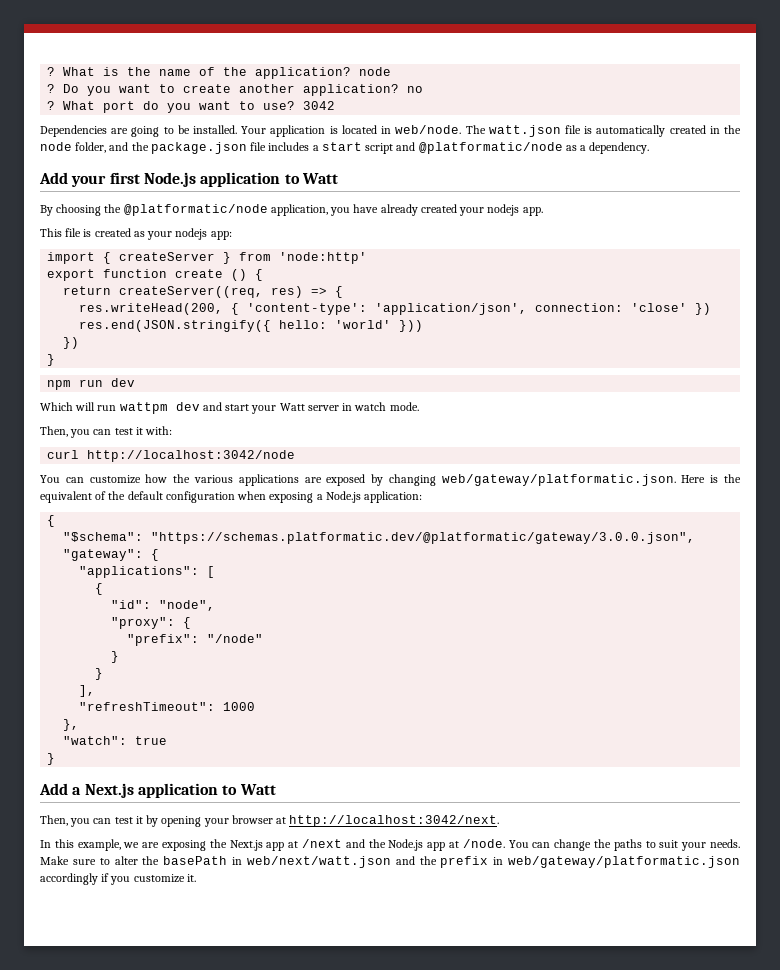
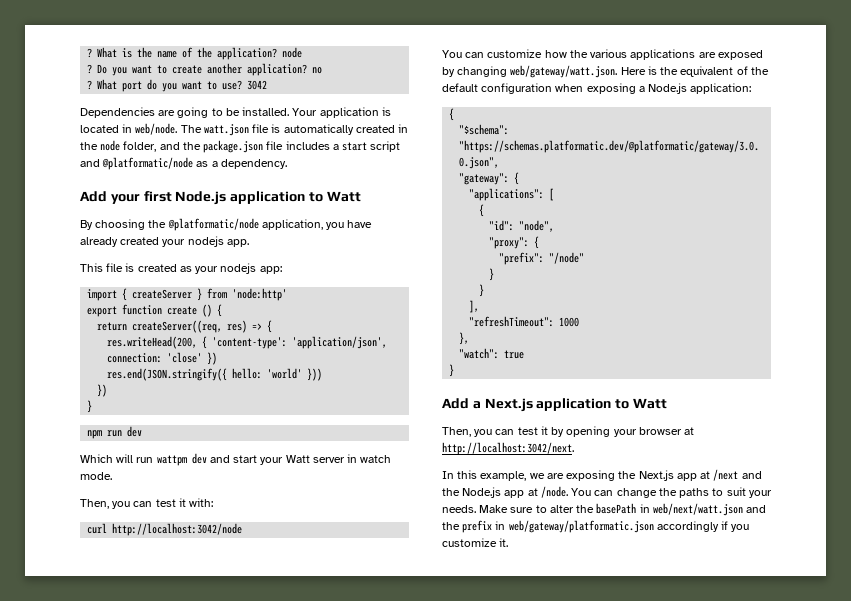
- You can customize how the various applications are exposed by changing web/gateway/platformatic.json. Here is the equivalent of the default configuration when exposing a Node.js application:
+ You can customize how the various applications are exposed by changing web/gateway/watt.json. Here is the equivalent of the default configuration when exposing a Node.js application:

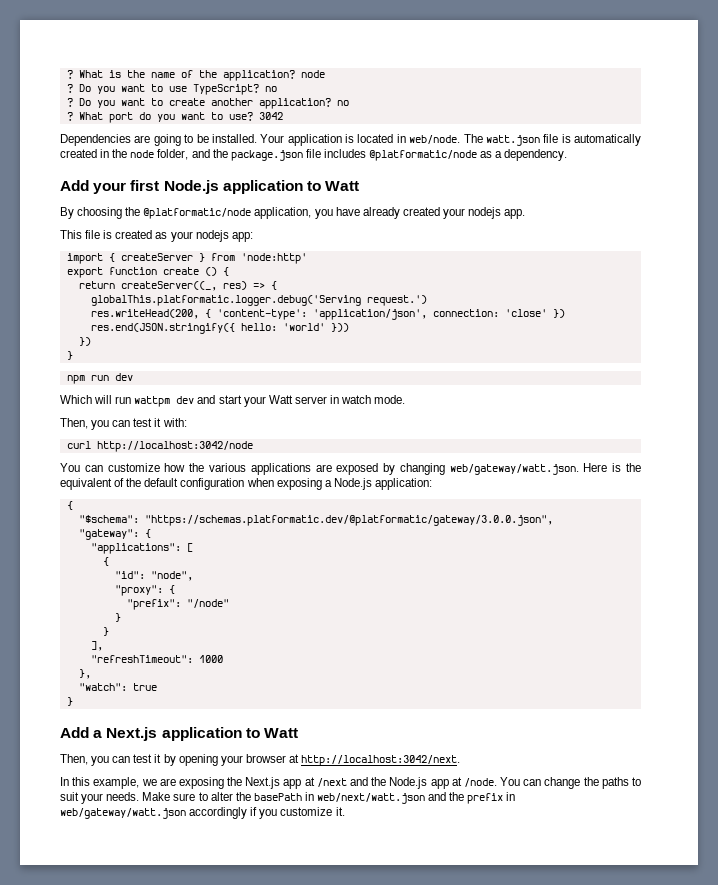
+ ? Do you want to use TypeScript? no
- The watt.json file is automatically created in the node folder, and the package.json file includes a start script and @platformatic/node as a dependency.
+ The watt.json file is automatically created in the node folder, and the package.json file includes @platformatic/node as a dependency.
- return createServer((req, res) => {
+ return createServer((_, res) => {
+ globalThis.platformatic.logger.debug('Serving request.')
- Make sure to alter the basePath in web/next/watt.json and the prefix in web/gateway/platformatic.json accordingly if you customize it.
+ Make sure to alter the basePath in web/next/watt.json and the prefix in web/gateway/watt.json accordingly if you customize it.

